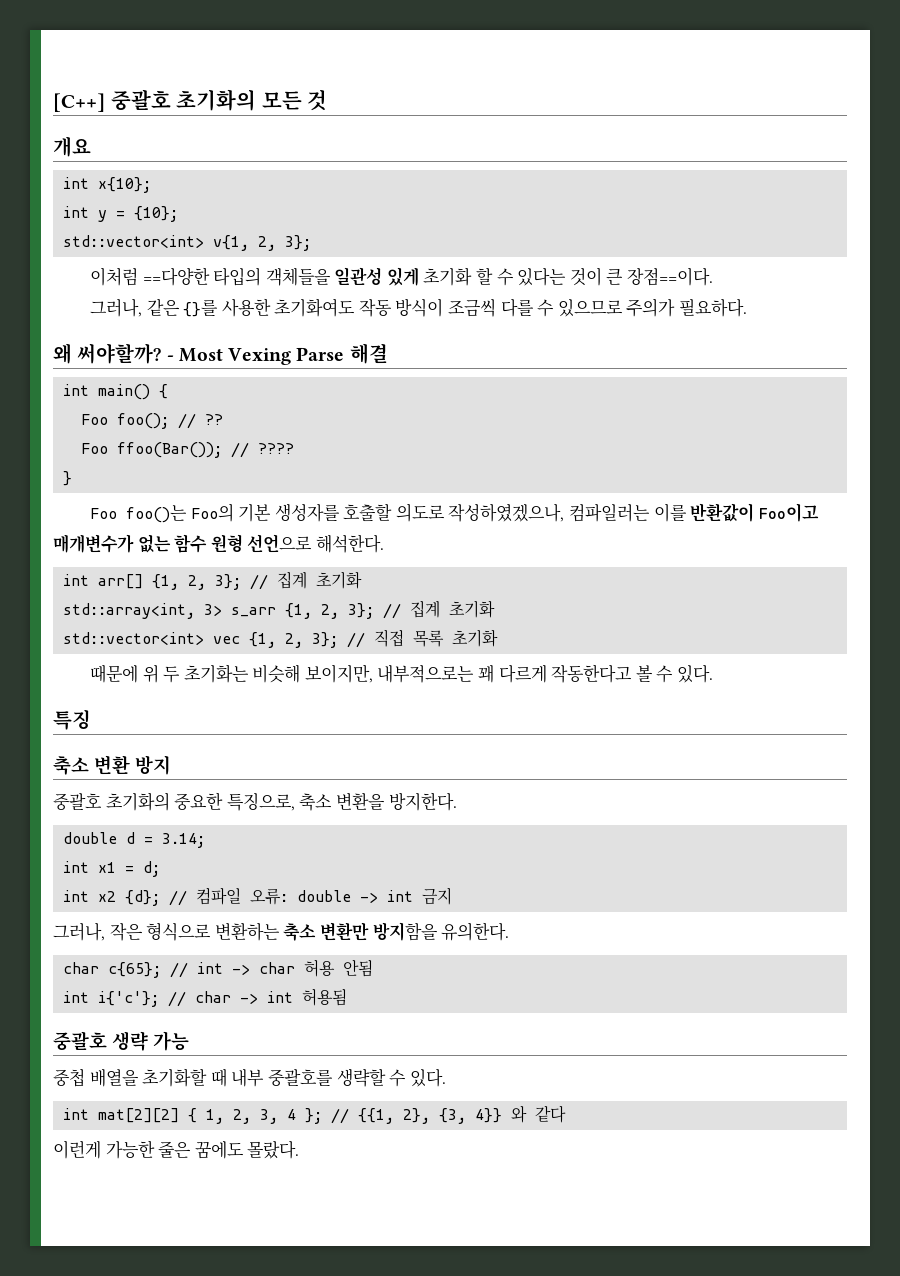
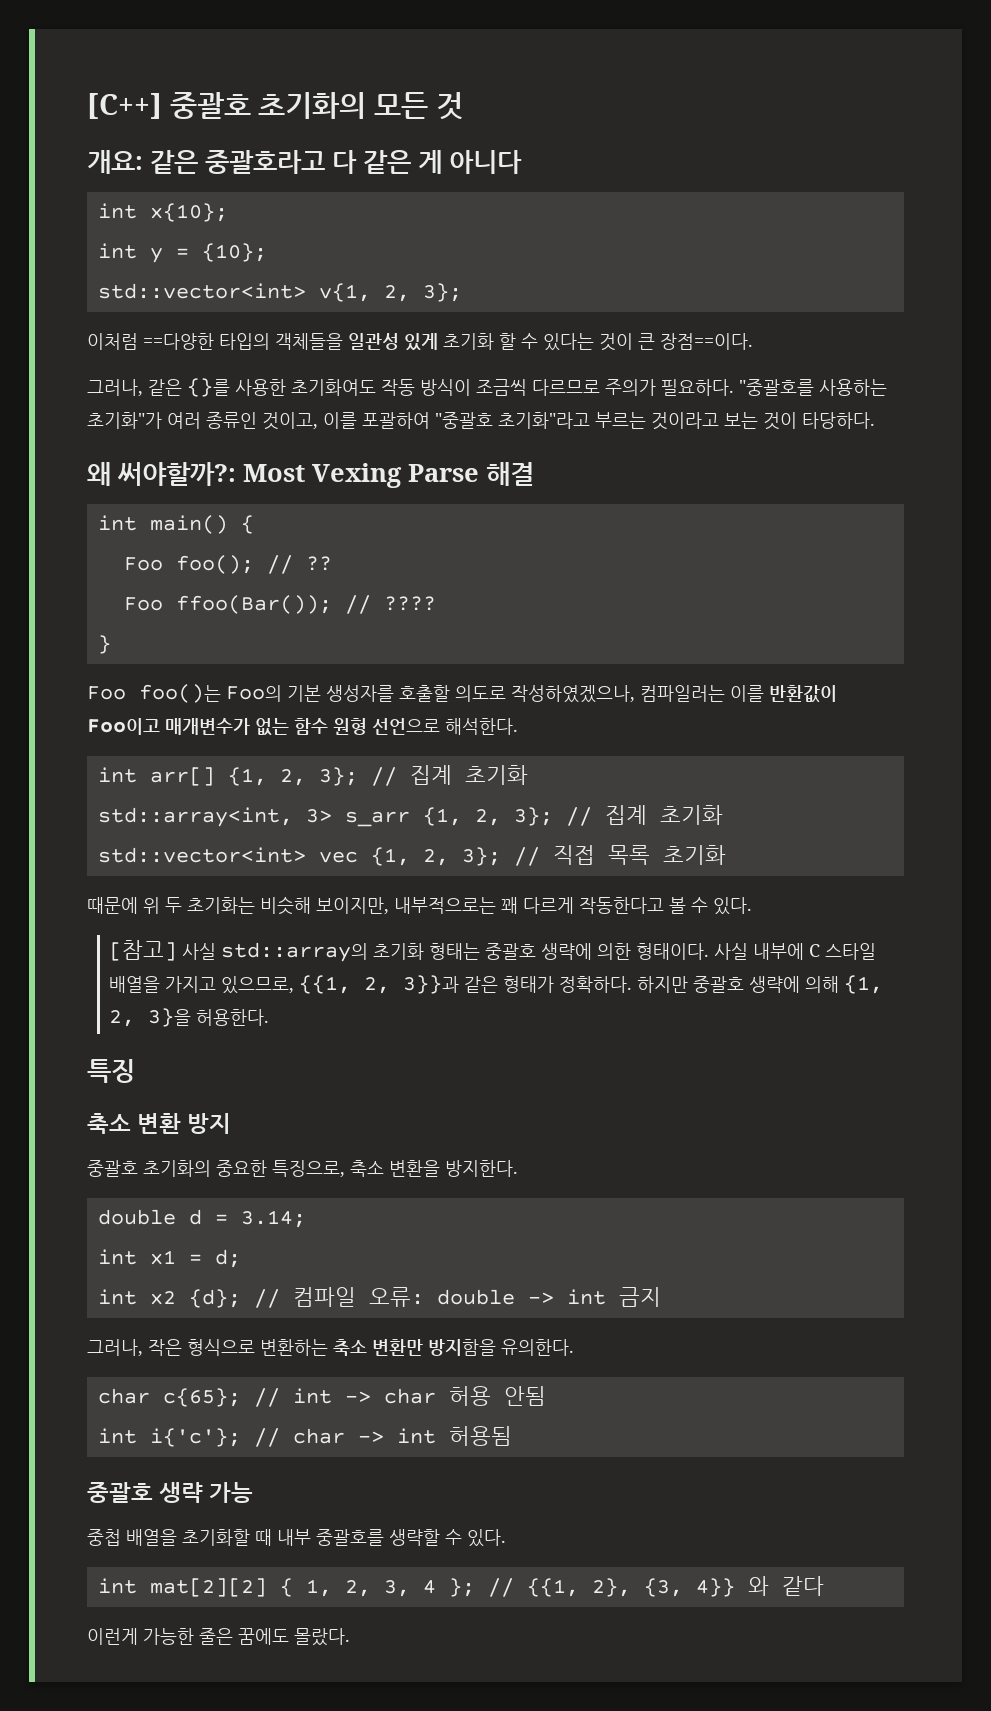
- 개요
+ 개요: 같은 중괄호라고 다 같은 게 아니다
- 그러나, 같은 {}를 사용한 초기화여도 작동 방식이 조금씩 다를 수 있으므로 주의가 필요하다.
+ 그러나, 같은 {}를 사용한 초기화여도 작동 방식이 조금씩 다르므로 주의가 필요하다. "중괄호를 사용하는 초기화"가 여러 종류인 것이고, 이를 포괄하여 "중괄호 초기화"라고 부르는 것이라고 보는 것이 타당하다.
- 왜 써야할까? - Most Vexing Parse 해결
+ 왜 써야할까?: Most Vexing Parse 해결
+ [참고] 사실 std::array의 초기화 형태는 중괄호 생략에 의한 형태이다. 사실 내부에 C 스타일 배열을 가지고 있으므로, {{1, 2, 3}}과 같은 형태가 정확하다. 하지만 중괄호 생략에 의해 {1, 2, 3}을 허용한다.

